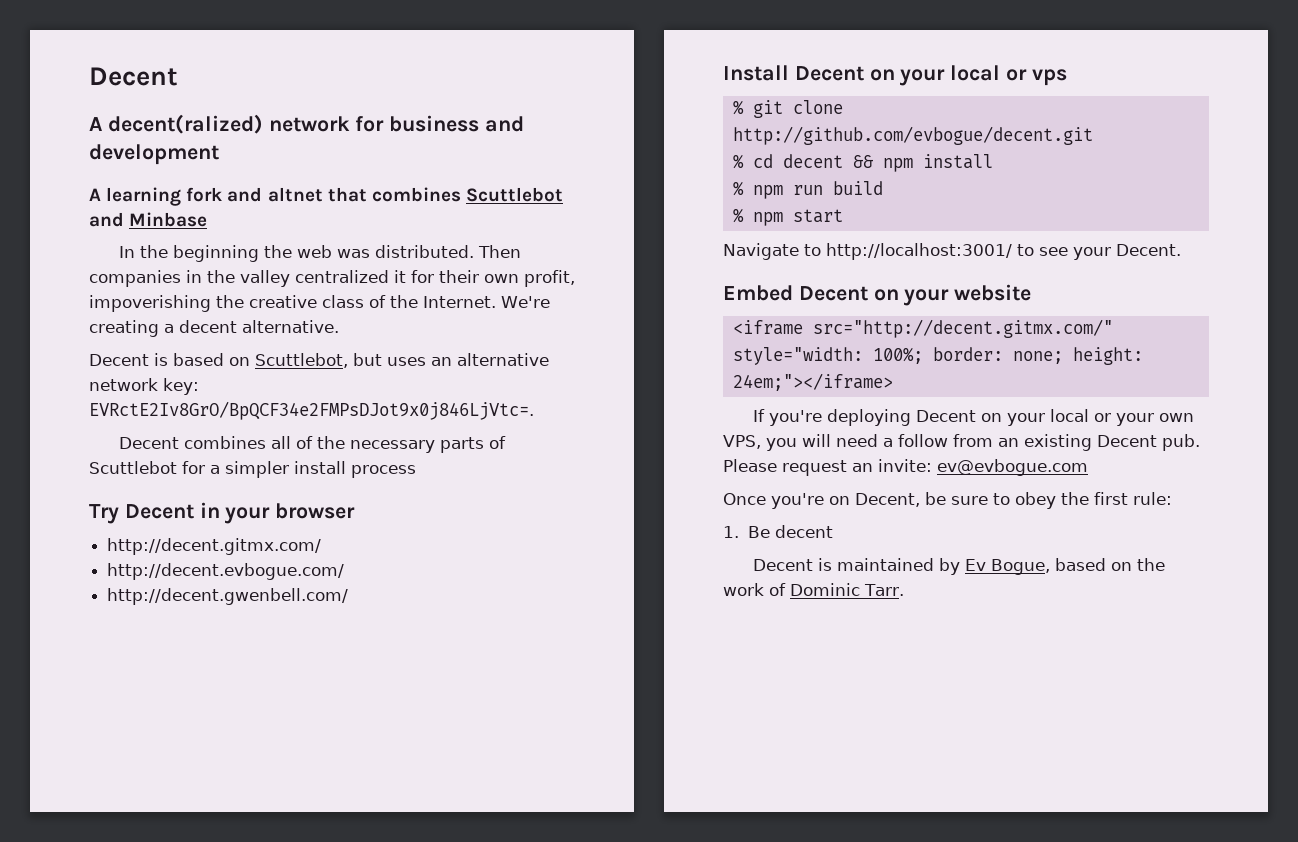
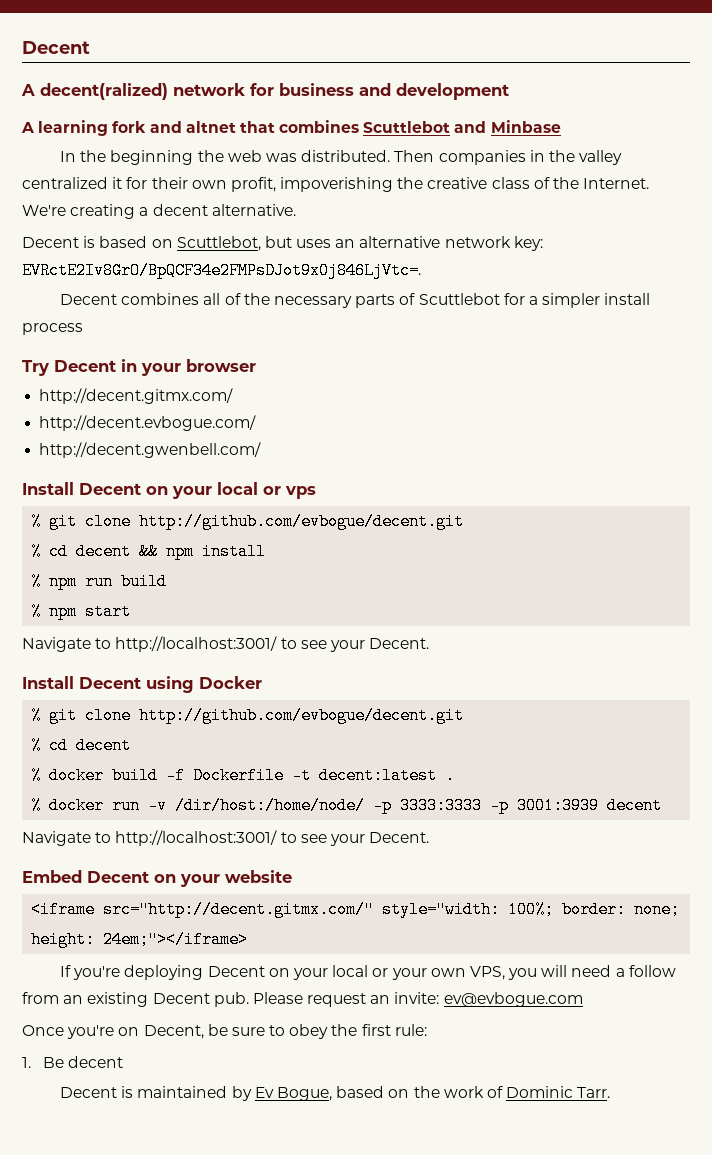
+ Install Decent using Docker
+ % git clone http://github.com/evbogue/decent.git
+ % cd decent
+ % docker build -f Dockerfile -t decent:latest .
+ % docker run -v /dir/host:/home/node/ -p 3333:3333 -p 3001:3939 decent
+ Navigate to http://localhost:3001/ to see your Decent.

